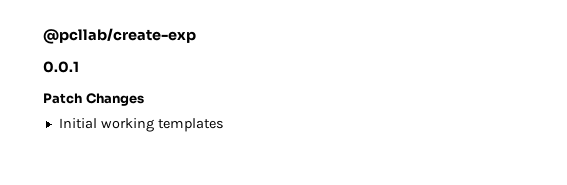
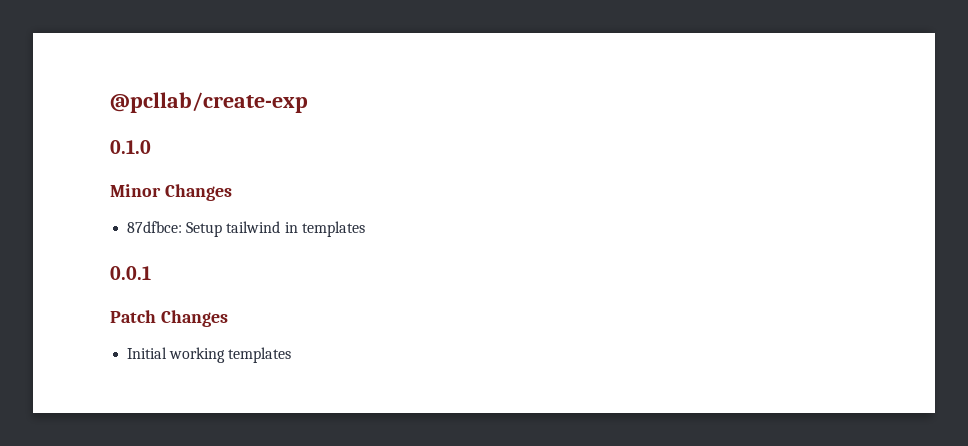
+ 0.1.0
+ Minor Changes
+ 87dfbce: Setup tailwind in templates

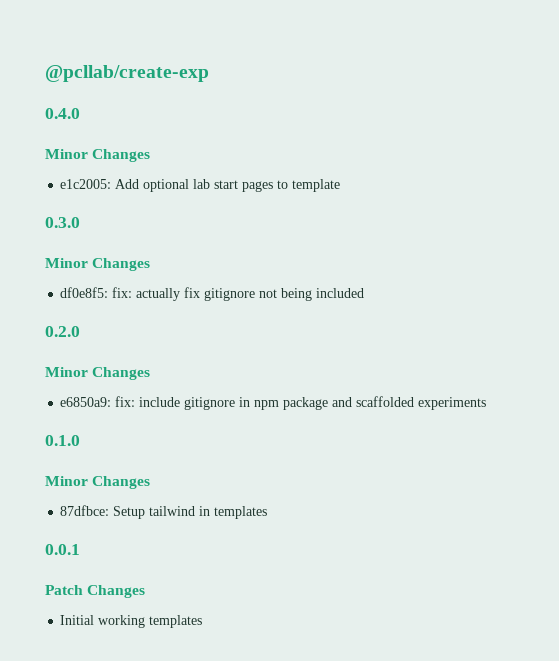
+ 0.4.0
+ Minor Changes
+ e1c2005: Add optional lab start pages to template
+ 0.3.0
+ Minor Changes
+ df0e8f5: fix: actually fix gitignore not being included
+ 0.2.0
+ Minor Changes
+ e6850a9: fix: include gitignore in npm package and scaffolded experiments

